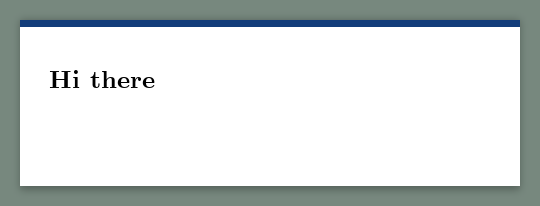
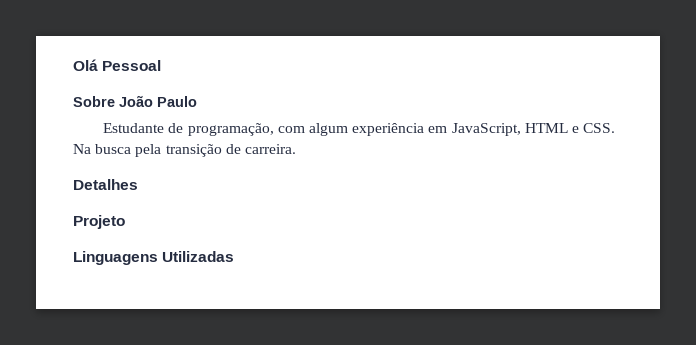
- Hi there
+ Olá Pessoal
+ Sobre João Paulo
+ Estudante de programação, com algum experiência em JavaScript, HTML e CSS. Na busca pela transição de carreira.
+ Detalhes
+ Projeto
+ Linguagens Utilizadas

